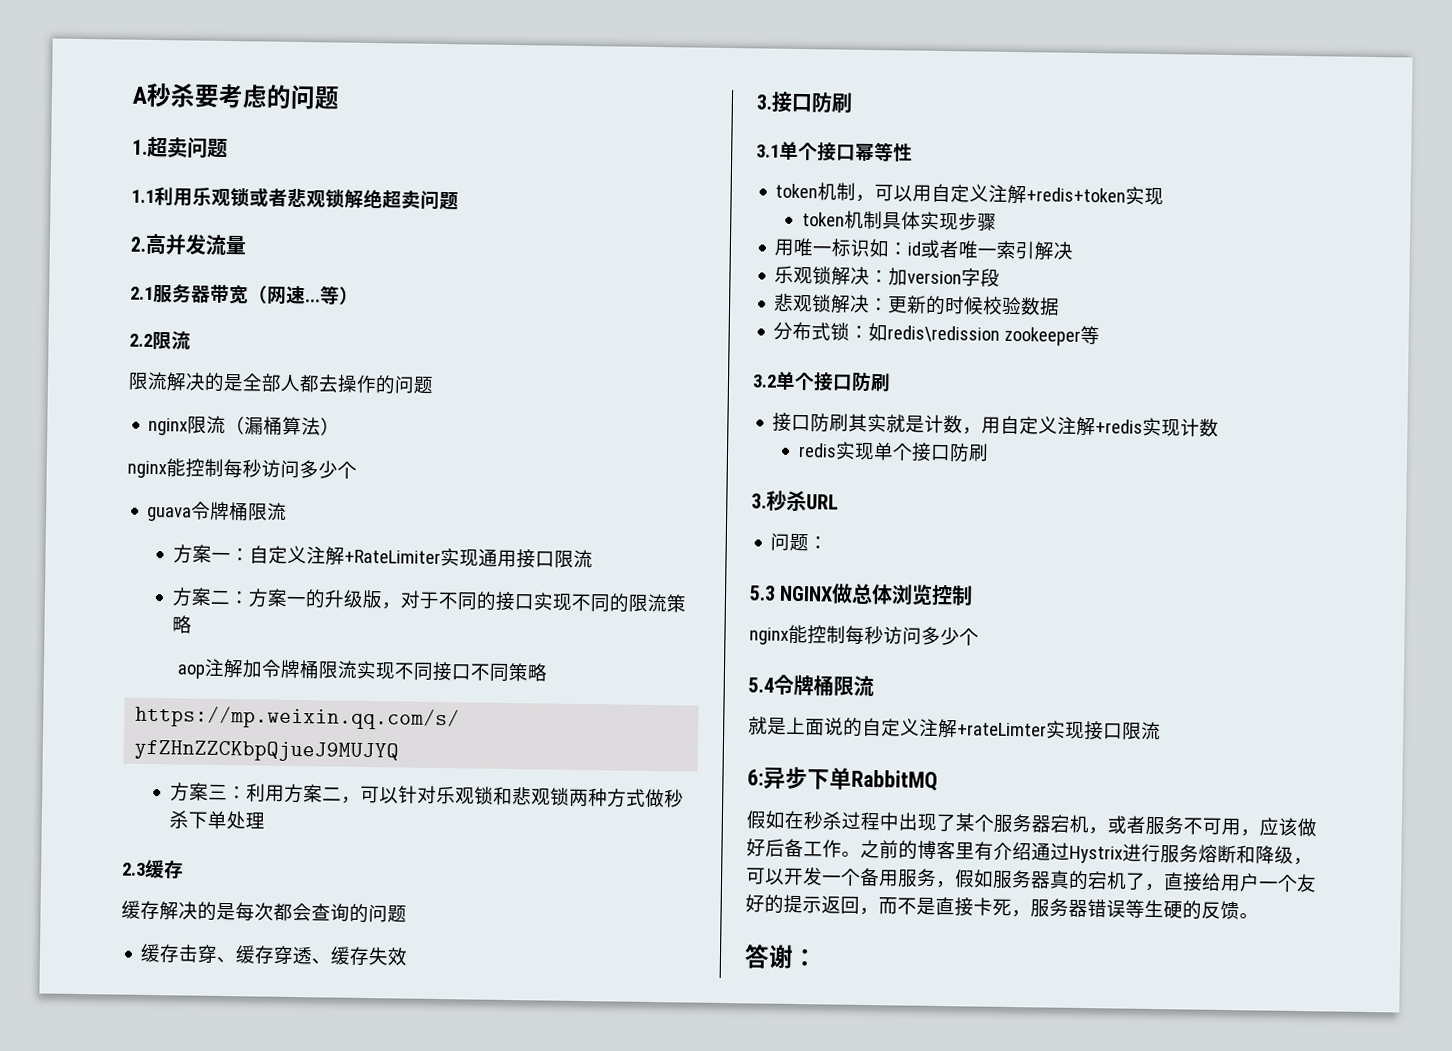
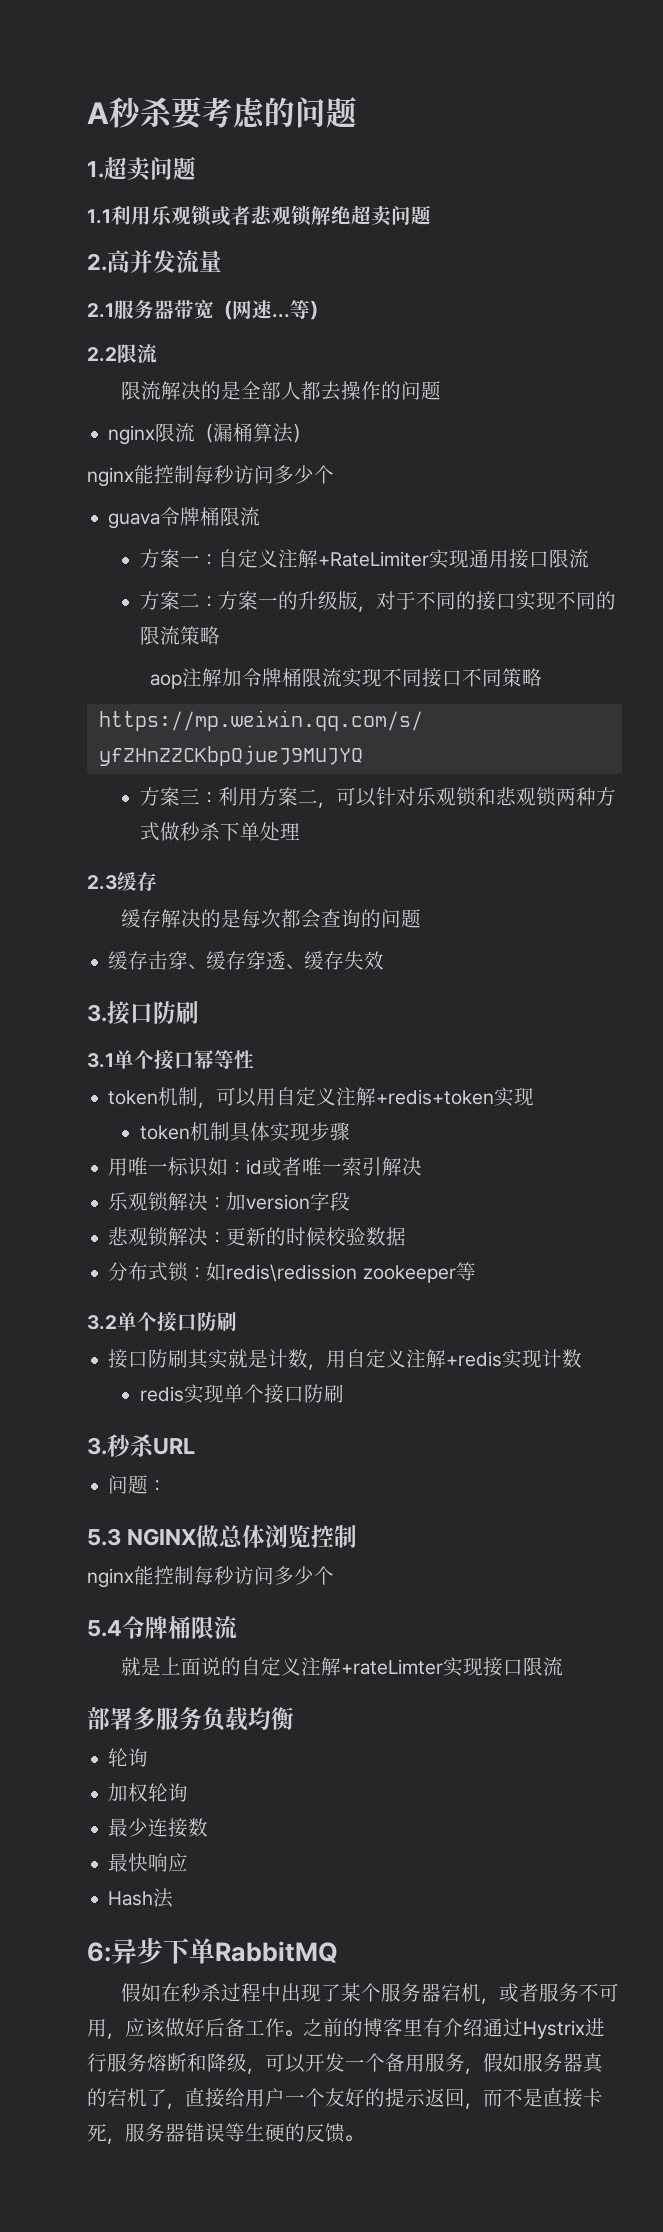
+ 部署多服务负载均衡
+ 轮询
+ 加权轮询
+ 最少连接数
+ 最快响应
+ Hash法
- 答谢：

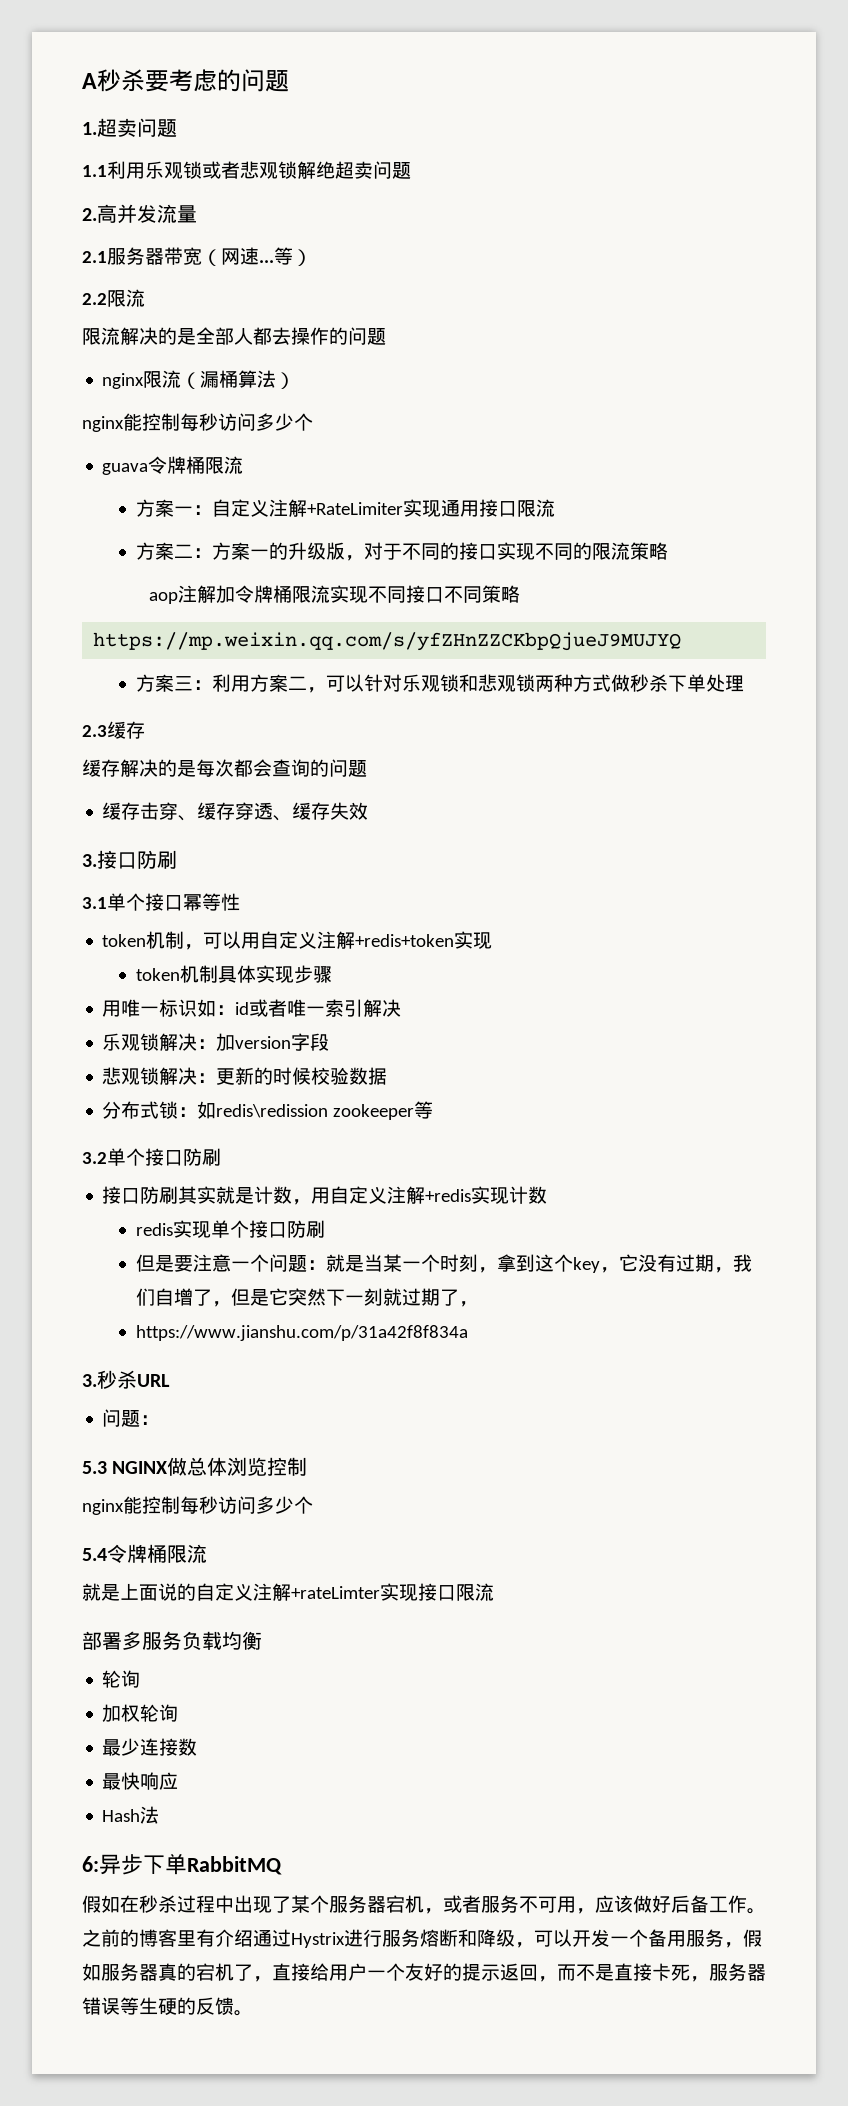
+ 但是要注意一个问题：就是当某一个时刻，拿到这个key，它没有过期，我们自增了，但是它突然下一刻就过期了，
+ https://www.jianshu.com/p/31a42f8f834a

